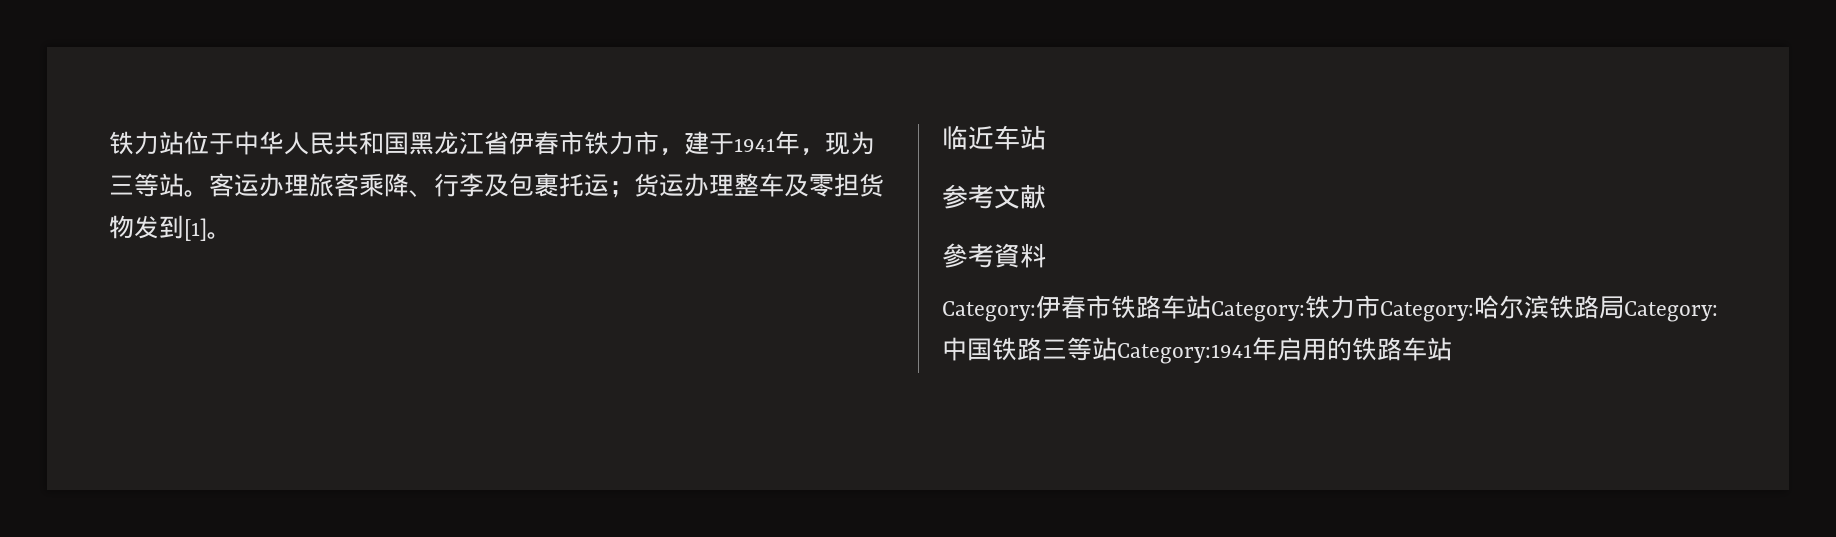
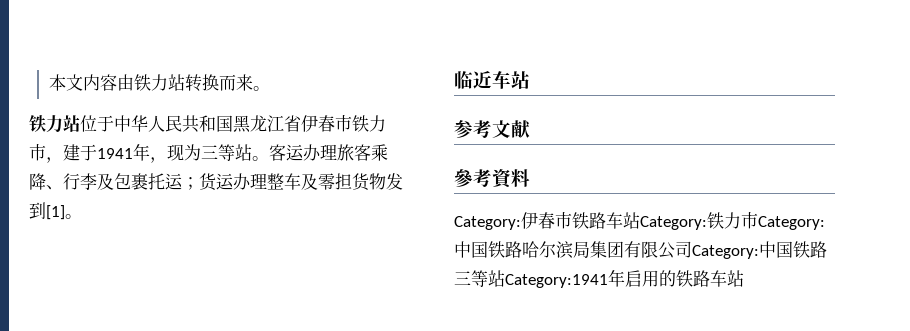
+ 本文内容由铁力站转换而来。
- Category:伊春市铁路车站Category:铁力市Category:哈尔滨铁路局Category:中国铁路三等站Category:1941年启用的铁路车站
+ Category:伊春市铁路车站Category:铁力市Category:中国铁路哈尔滨局集团有限公司Category:中国铁路三等站Category:1941年启用的铁路车站

